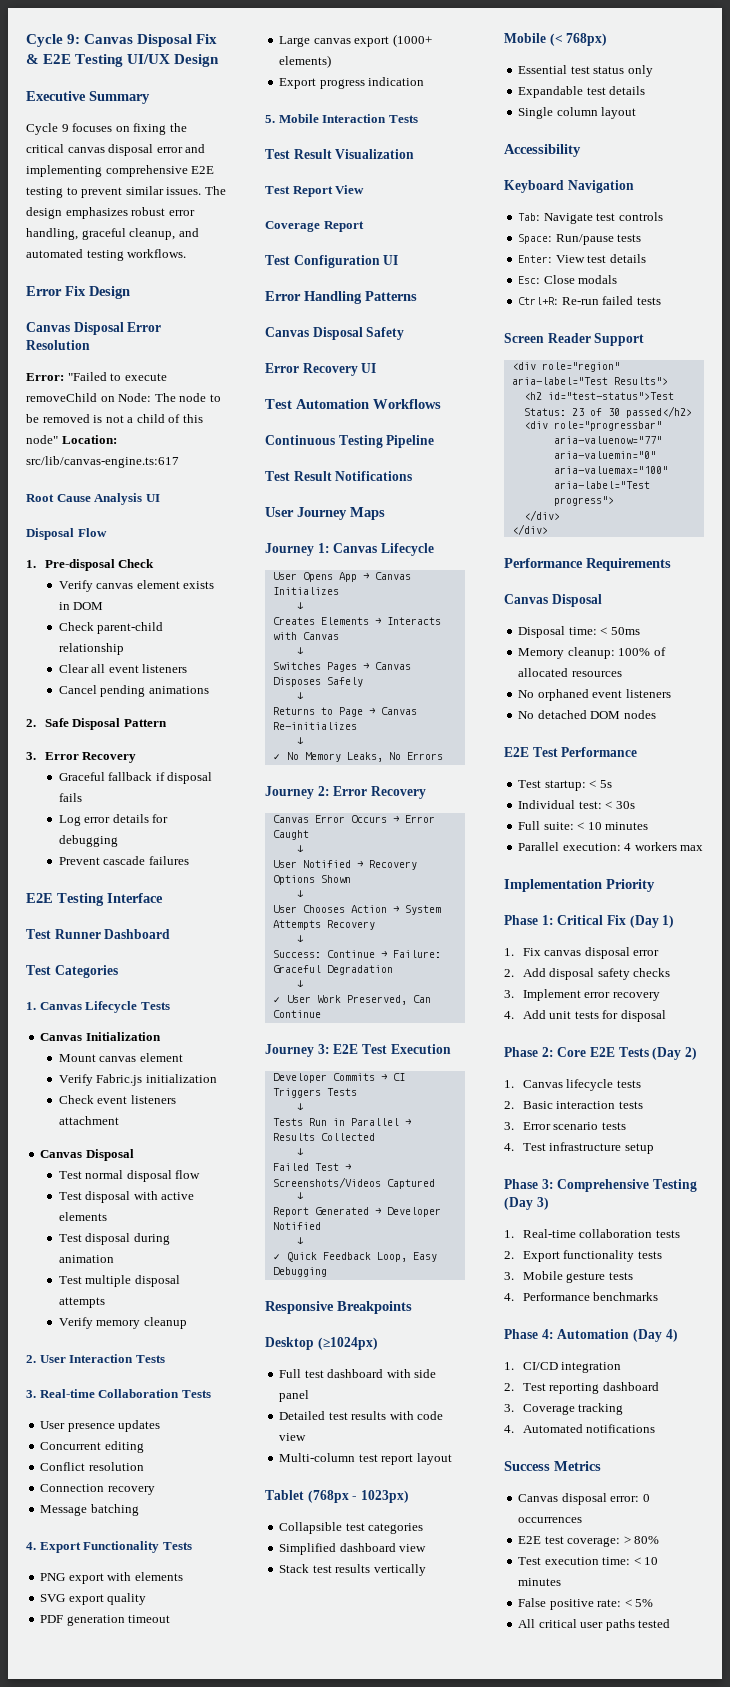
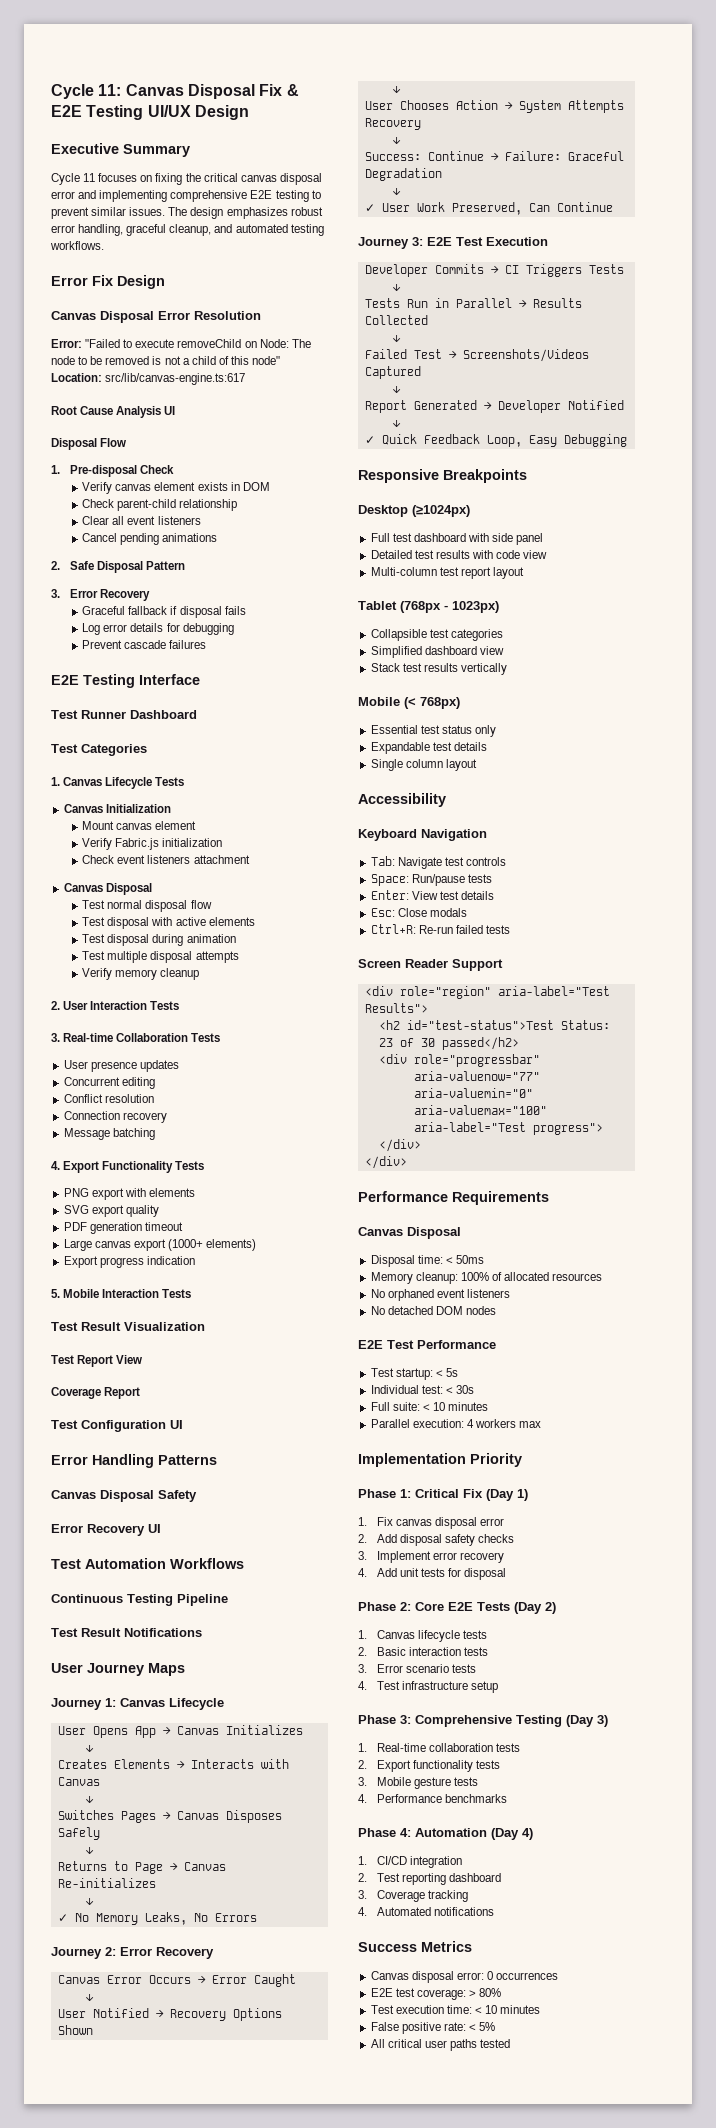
- Cycle 9: Canvas Disposal Fix & E2E Testing UI/UX Design
+ Cycle 11: Canvas Disposal Fix & E2E Testing UI/UX Design
- Cycle 9 focuses on fixing the critical canvas disposal error and implementing comprehensive E2E testing to prevent similar issues.
+ Cycle 11 focuses on fixing the critical canvas disposal error and implementing comprehensive E2E testing to prevent similar issues.

